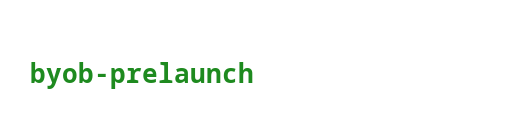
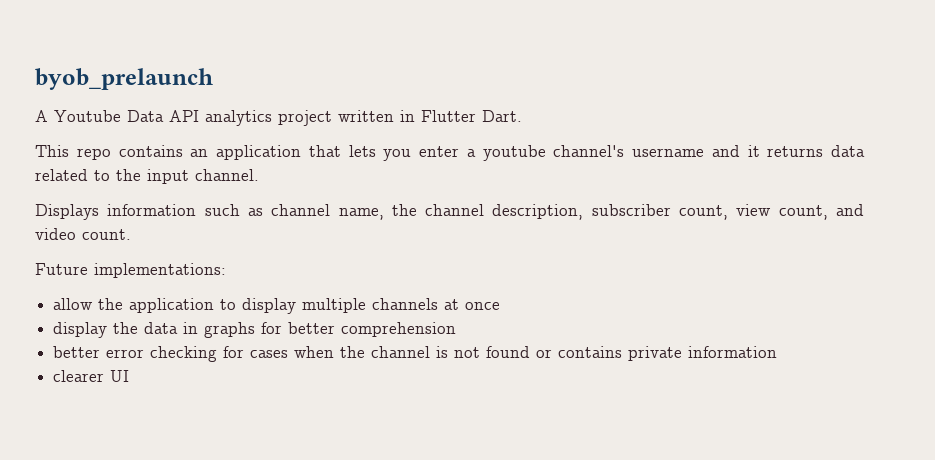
- byob-prelaunch
+ byob_prelaunch
+ A Youtube Data API analytics project written in Flutter Dart.
+ This repo contains an application that lets you enter a youtube channel's username and it returns data related to the input channel.
+ Displays information such as channel name, the channel description, subscriber count, view count, and video count.
+ Future implementations:
+ allow the application to display multiple channels at once
+ display the data in graphs for better comprehension
+ better error checking for cases when the channel is not found or contains private information
+ clearer UI

